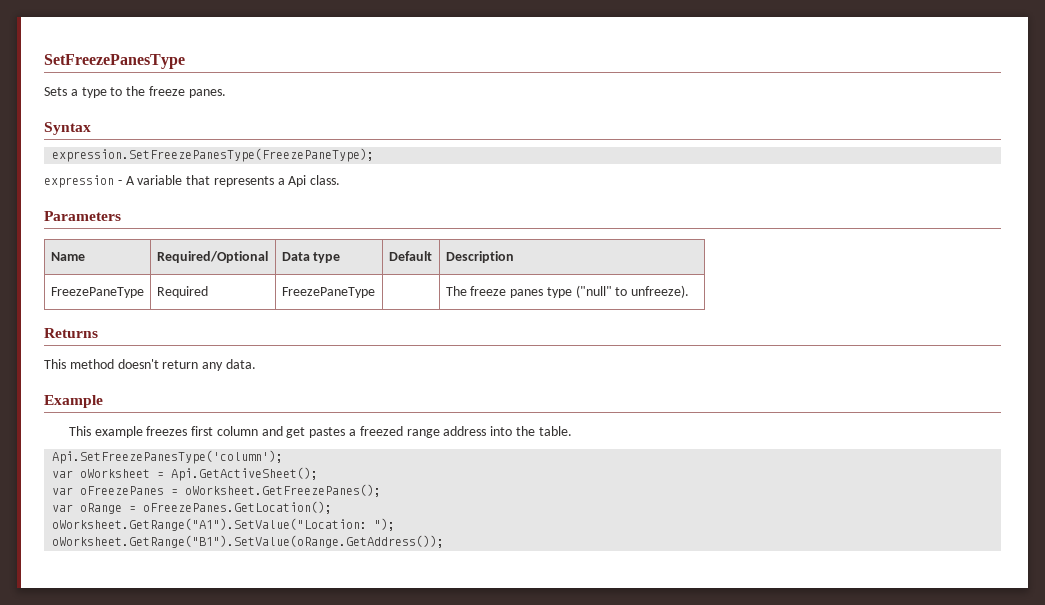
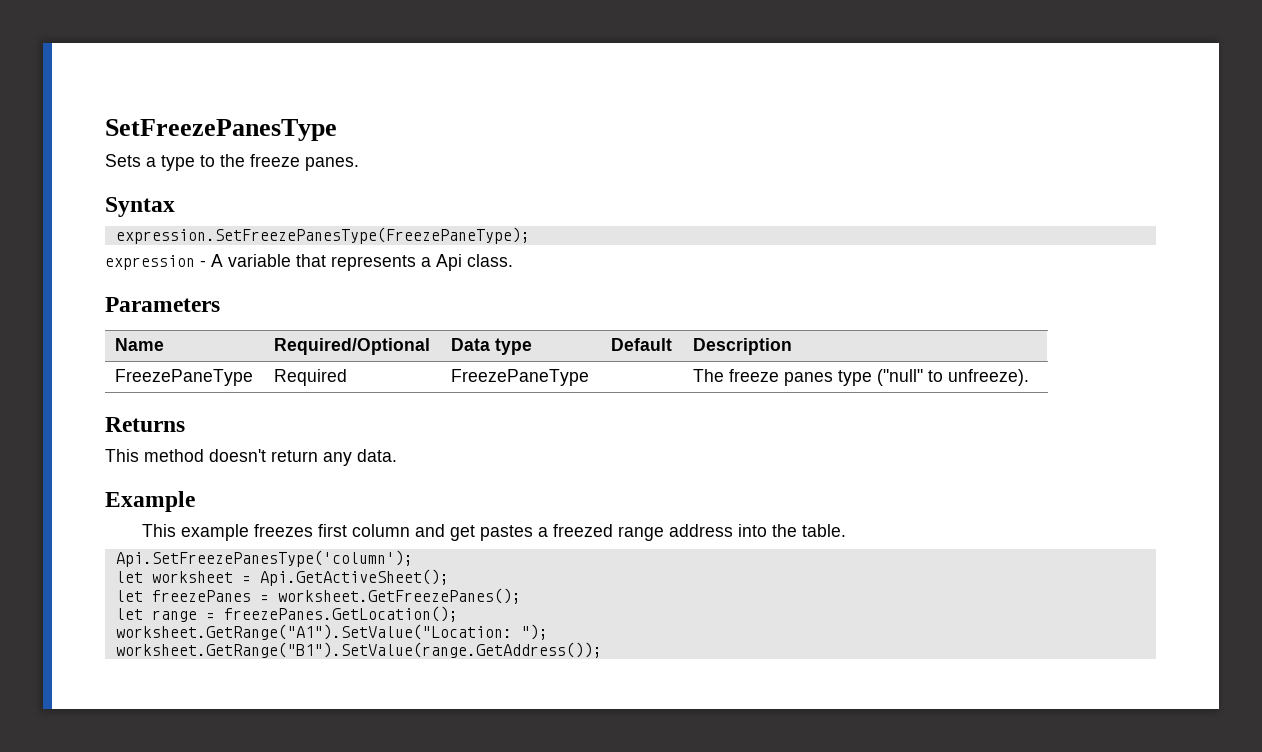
- var oWorksheet = Api.GetActiveSheet();
+ let worksheet = Api.GetActiveSheet();
- var oFreezePanes = oWorksheet.GetFreezePanes();
- var oRange = oFreezePanes.GetLocation();
- oWorksheet.GetRange("A1").SetValue("Location: ");
+ let freezePanes = worksheet.GetFreezePanes();
+ let range = freezePanes.GetLocation();
+ worksheet.GetRange("A1").SetValue("Location: ");
- oWorksheet.GetRange("B1").SetValue(oRange.GetAddress());
+ worksheet.GetRange("B1").SetValue(range.GetAddress());

